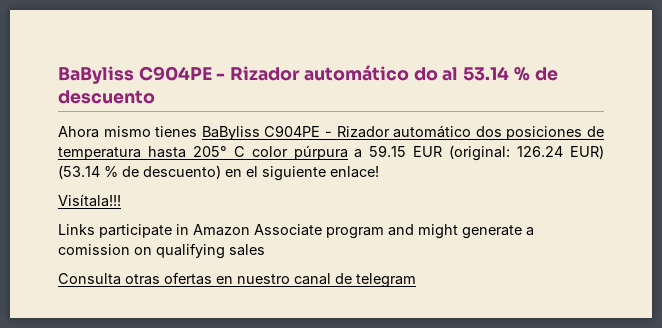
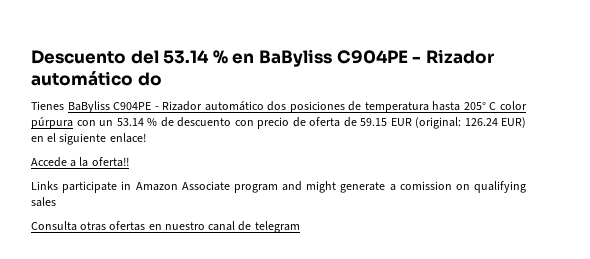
- BaByliss C904PE - Rizador automático do al 53.14 % de descuento
- Ahora mismo tienes BaByliss C904PE - Rizador automático dos posiciones de temperatura hasta 205° C color púrpura a 59.15 EUR (original: 126.24 EUR) (53.14 % de descuento) en el siguiente enlace!
+ Descuento del 53.14 % en BaByliss C904PE - Rizador automático do
+ Tienes BaByliss C904PE - Rizador automático dos posiciones de temperatura hasta 205° C color púrpura con un 53.14 % de descuento con precio de oferta de 59.15 EUR (original: 126.24 EUR) en el siguiente enlace!
- Visítala!!!
+ Accede a la oferta!!

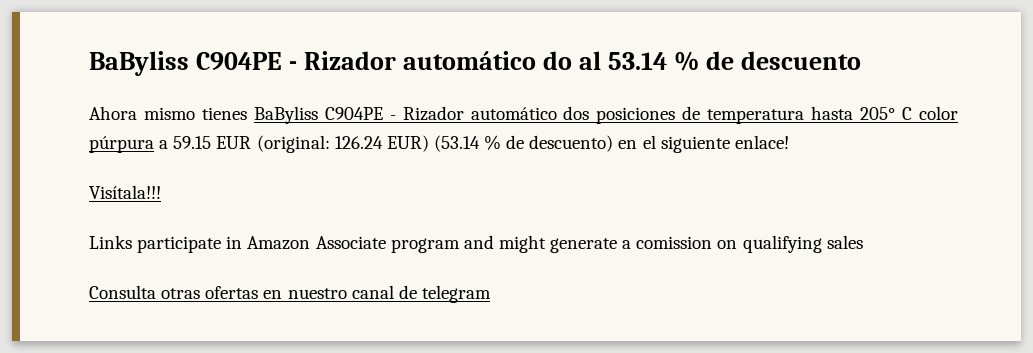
- Descuento del 53.14 % en BaByliss C904PE - Rizador automático do
- Tienes BaByliss C904PE - Rizador automático dos posiciones de temperatura hasta 205° C color púrpura con un 53.14 % de descuento con precio de oferta de 59.15 EUR (original: 126.24 EUR) en el siguiente enlace!
+ BaByliss C904PE - Rizador automático do al 53.14 % de descuento
+ Ahora mismo tienes BaByliss C904PE - Rizador automático dos posiciones de temperatura hasta 205° C color púrpura a 59.15 EUR (original: 126.24 EUR) (53.14 % de descuento) en el siguiente enlace!
- Accede a la oferta!!
+ Visítala!!!

